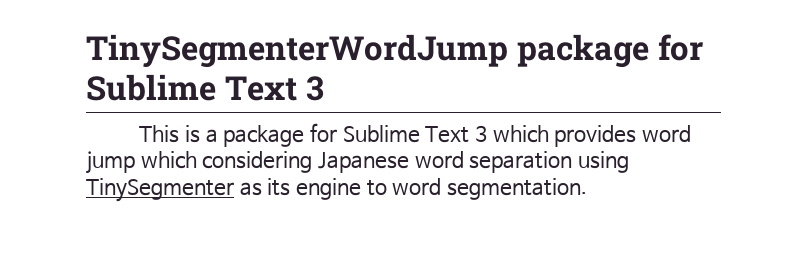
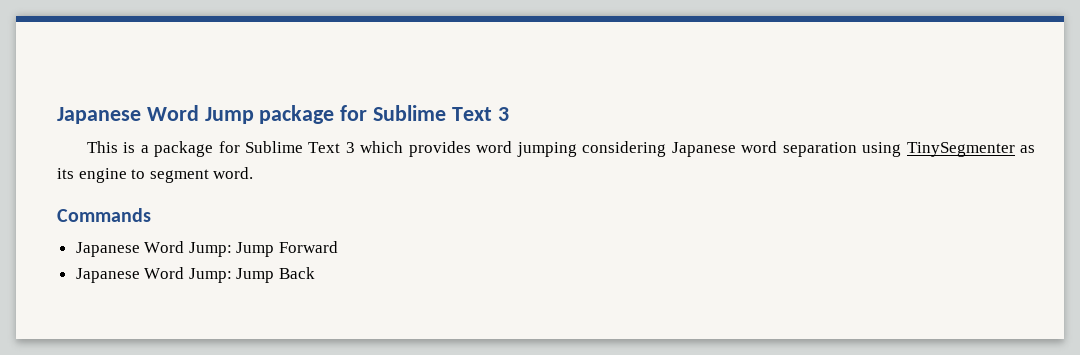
- TinySegmenterWordJump package for Sublime Text 3
+ Japanese Word Jump package for Sublime Text 3
- This is a package for Sublime Text 3 which provides word jump which considering Japanese word separation using TinySegmenter as its engine to word segmentation.
+ This is a package for Sublime Text 3 which provides word jumping considering Japanese word separation using TinySegmenter as its engine to segment word.
+ Commands
+ Japanese Word Jump: Jump Forward
+ Japanese Word Jump: Jump Back

